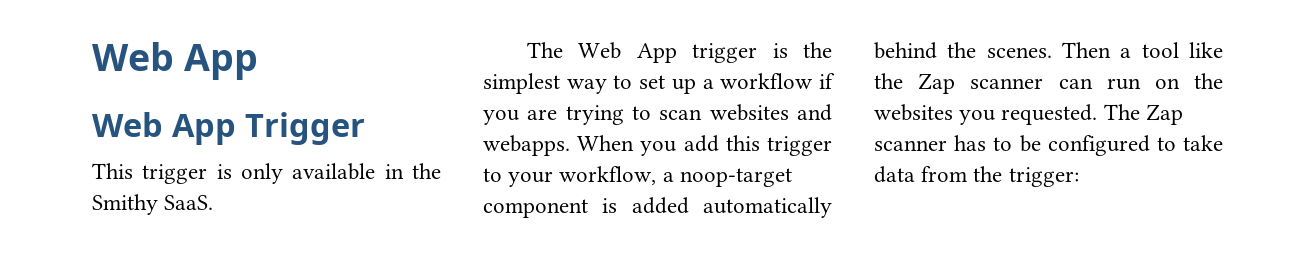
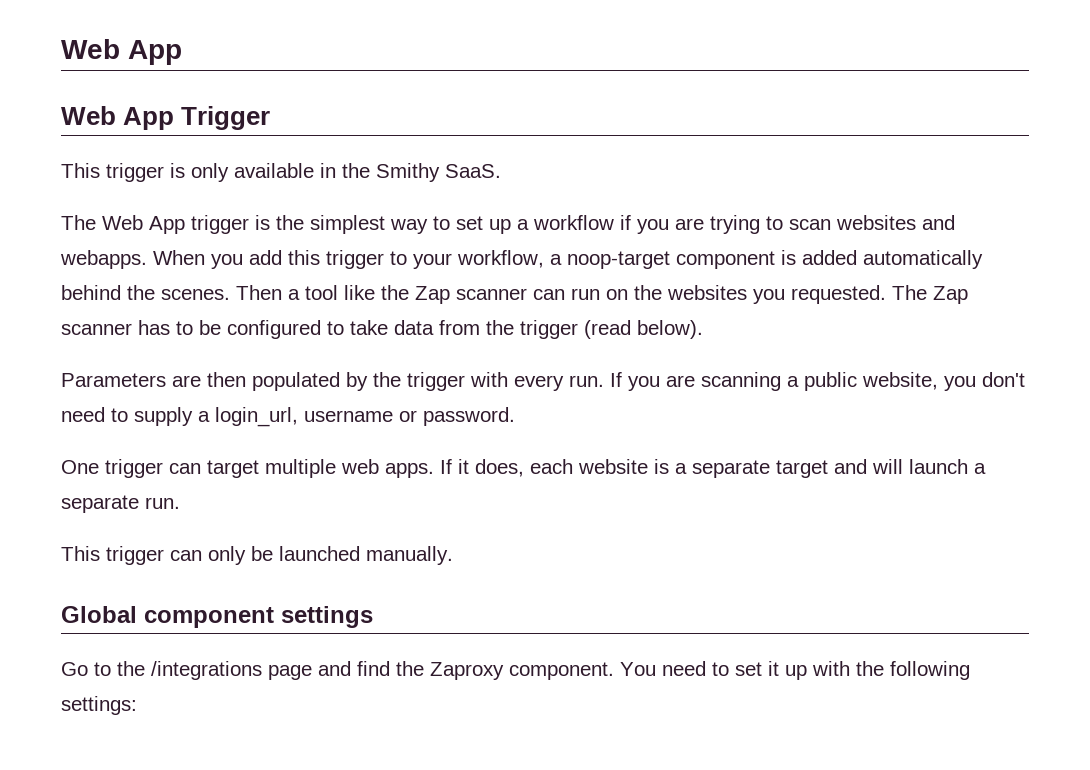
- The Zap scanner has to be configured to take data from the trigger:
+ The Zap scanner has to be configured to take data from the trigger (read below).
+ Parameters are then populated by the trigger with every run. If you are scanning a public website, you don't need to supply a login_url, username or password.
+ One trigger can target multiple web apps. If it does, each website is a separate target and will launch a separate run.
+ This trigger can only be launched manually.
+ Global component settings
+ Go to the /integrations page and find the Zaproxy component. You need to set it up with the following settings:

